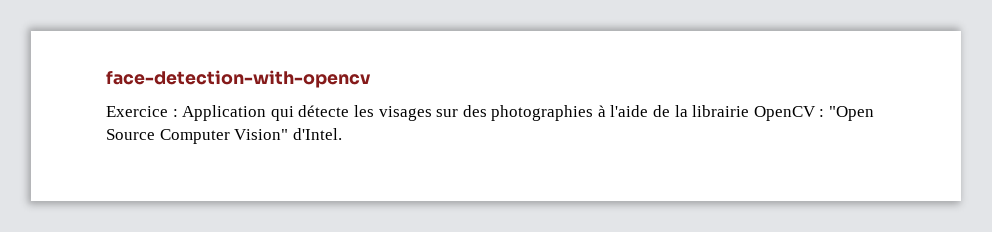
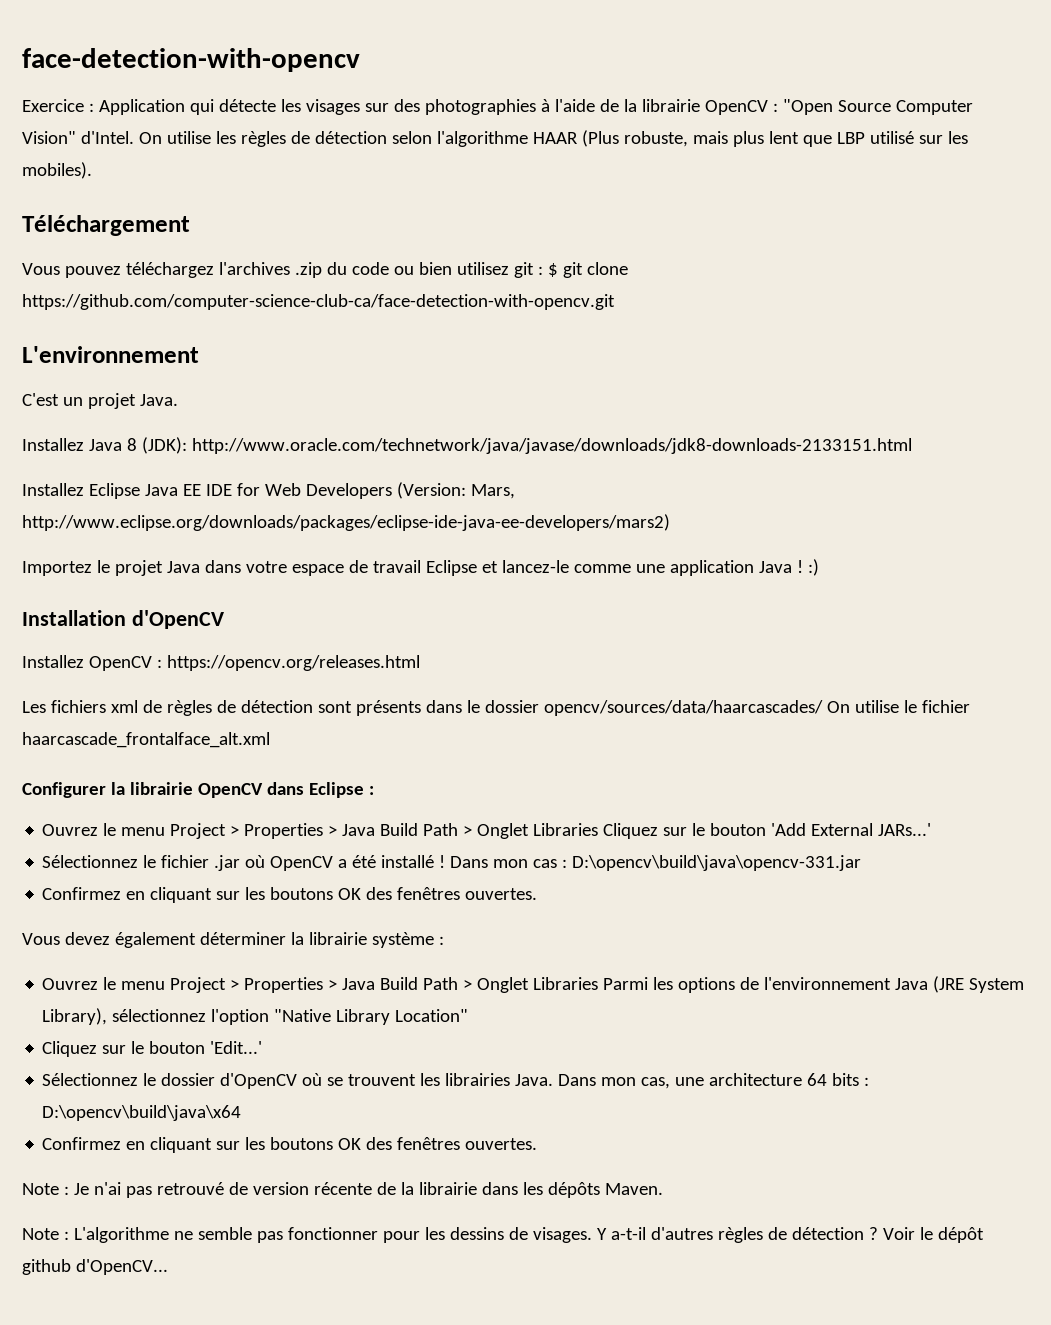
+ On utilise les règles de détection selon l'algorithme HAAR (Plus robuste, mais plus lent que LBP utilisé sur les mobiles).
+ Téléchargement
+ Vous pouvez téléchargez l'archives .zip du code ou bien utilisez git : $ git clone https://github.com/computer-science-club-ca/face-detection-with-opencv.git
+ L'environnement
+ C'est un projet Java.
+ Installez Java 8 (JDK): http://www.oracle.com/technetwork/java/javase/downloads/jdk8-downloads-2133151.html
+ Installez Eclipse Java EE IDE for Web Developers (Version: Mars, http://www.eclipse.org/downloads/packages/eclipse-ide-java-ee-developers/mars2)
+ Importez le projet Java dans votre espace de travail Eclipse et lancez-le comme une application Java ! :)
+ Installation d'OpenCV
+ Installez OpenCV : https://opencv.org/releases.html
+ Les fichiers xml de règles de détection sont présents dans le dossier opencv/sources/data/haarcascades/ On utilise le fichier haarcascade_frontalface_alt.xml
+ Configurer la librairie OpenCV dans Eclipse :
+ Ouvrez le menu Project > Properties > Java Build Path > Onglet Libraries Cliquez sur le bouton 'Add External JARs...'
+ Sélectionnez le fichier .jar où OpenCV a été installé ! Dans mon cas : D:\opencv\build\java\opencv-331.jar
+ Confirmez en cliquant sur les boutons OK des fenêtres ouvertes.
+ Vous devez également déterminer la librairie système :
+ Ouvrez le menu Project > Properties > Java Build Path > Onglet Libraries Parmi les options de l'environnement Java (JRE System Library), sélectionnez l'option "Native Library Location"
+ Cliquez sur le bouton 'Edit...'
+ Sélectionnez le dossier d'OpenCV où se trouvent les librairies Java. Dans mon cas, une architecture 64 bits : D:\opencv\build\java\x64
+ Confirmez en cliquant sur les boutons OK des fenêtres ouvertes.
+ Note : Je n'ai pas retrouvé de version récente de la librairie dans les dépôts Maven.
+ Note : L'algorithme ne semble pas fonctionner pour les dessins de visages. Y a-t-il d'autres règles de détection ? Voir le dépôt github d'OpenCV...

